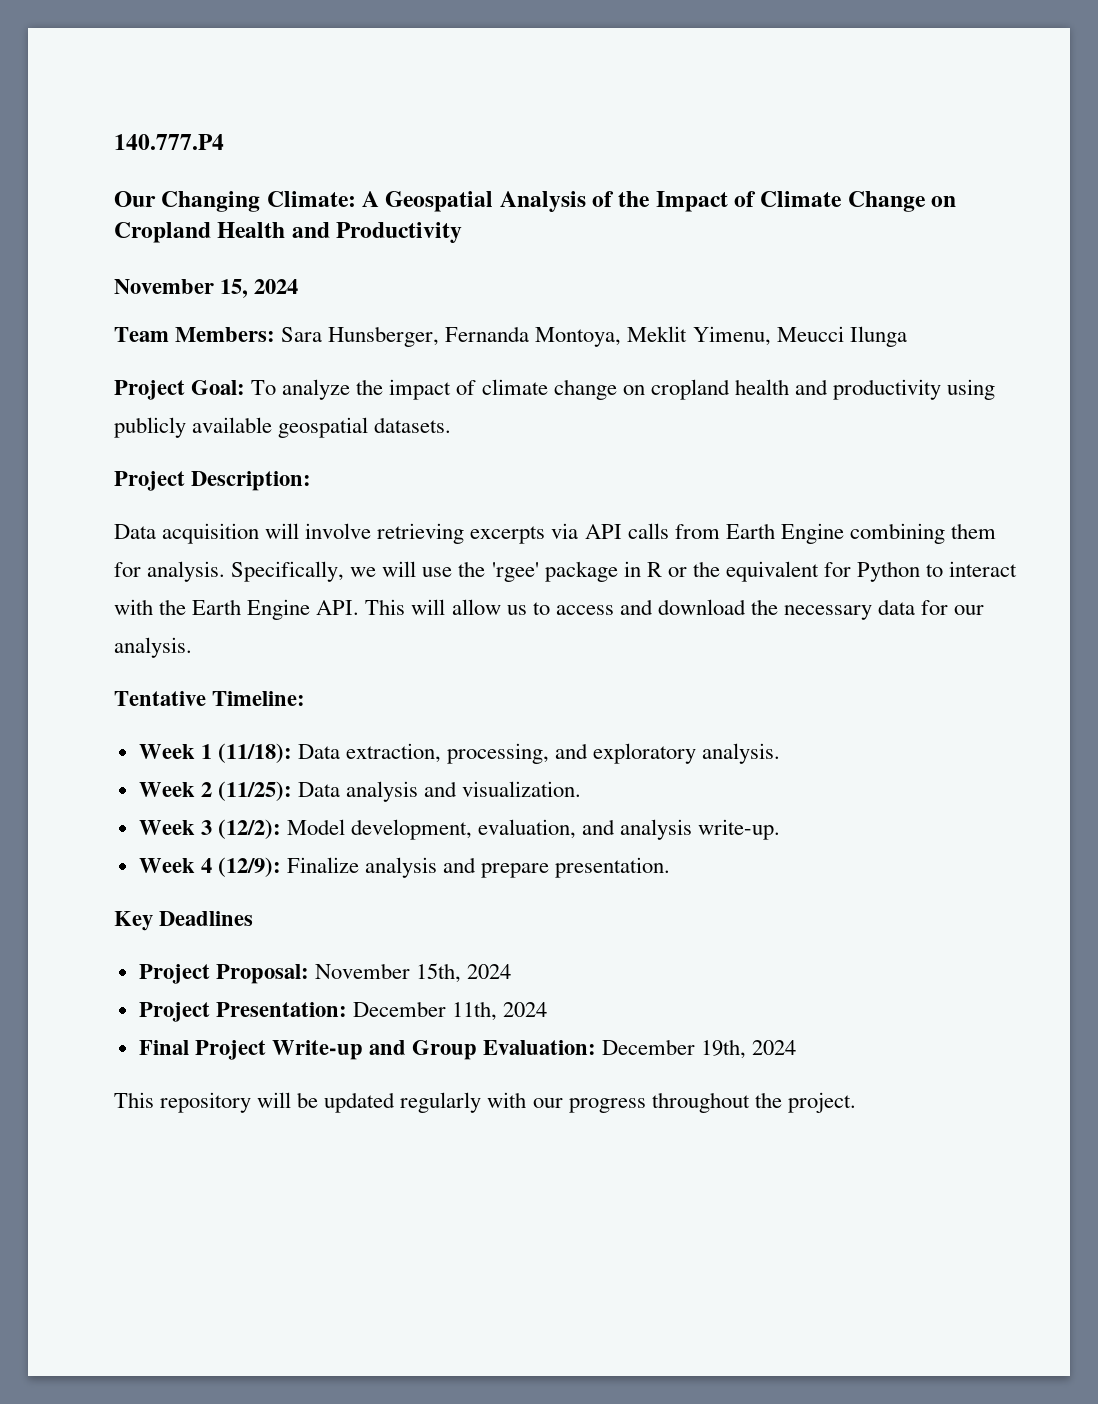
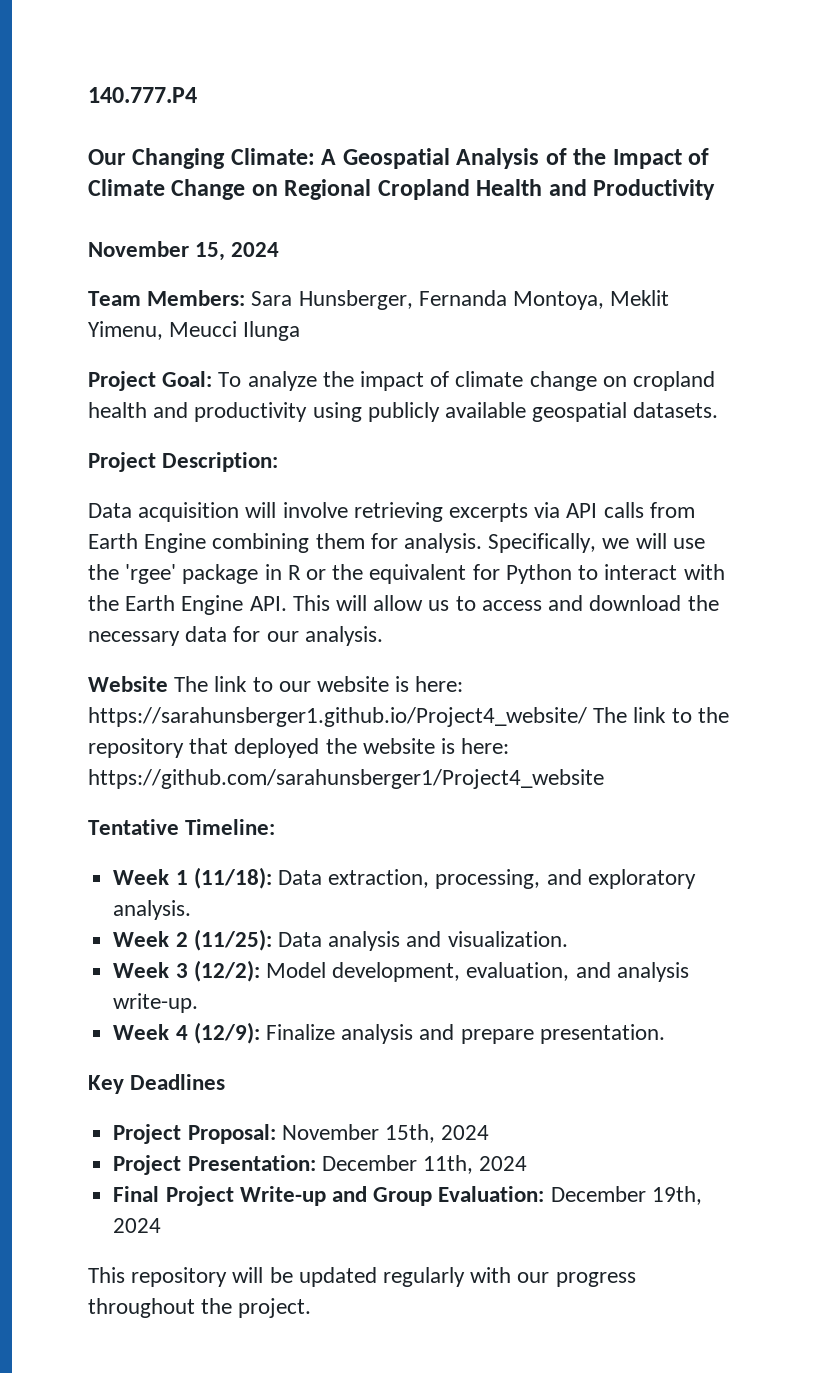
- Our Changing Climate: A Geospatial Analysis of the Impact of Climate Change on Cropland Health and Productivity
+ Our Changing Climate: A Geospatial Analysis of the Impact of Climate Change on Regional Cropland Health and Productivity
+ Website The link to our website is here: https://sarahunsberger1.github.io/Project4_website/ The link to the repository that deployed the website is here: https://github.com/sarahunsberger1/Project4_website

